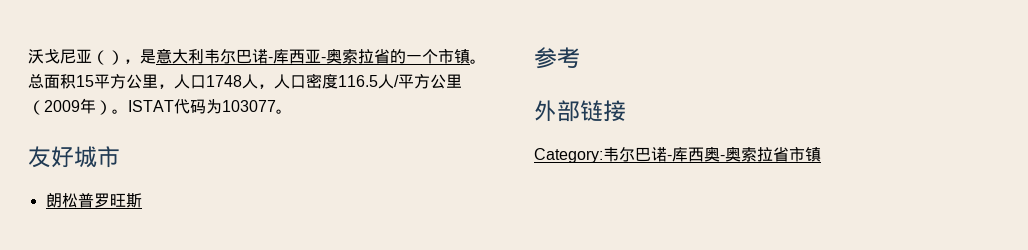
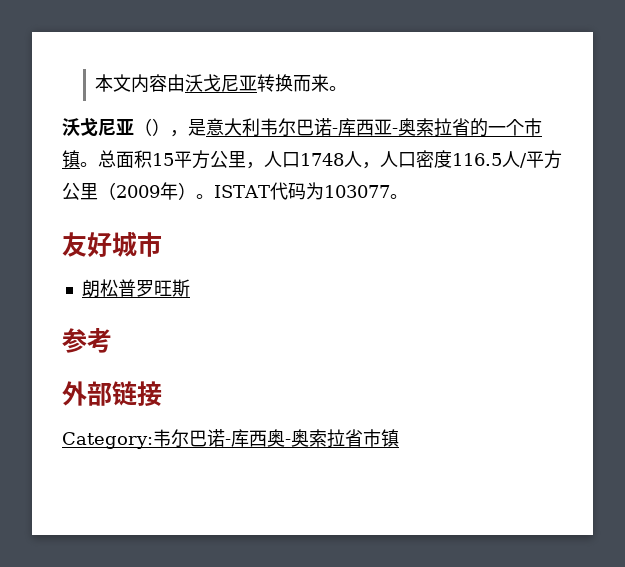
+ 本文内容由沃戈尼亚转换而来。

